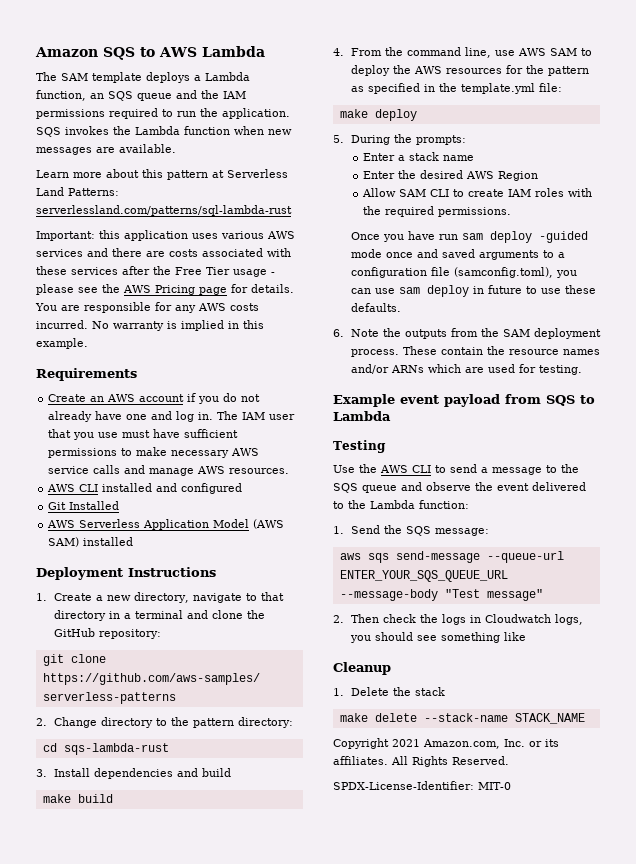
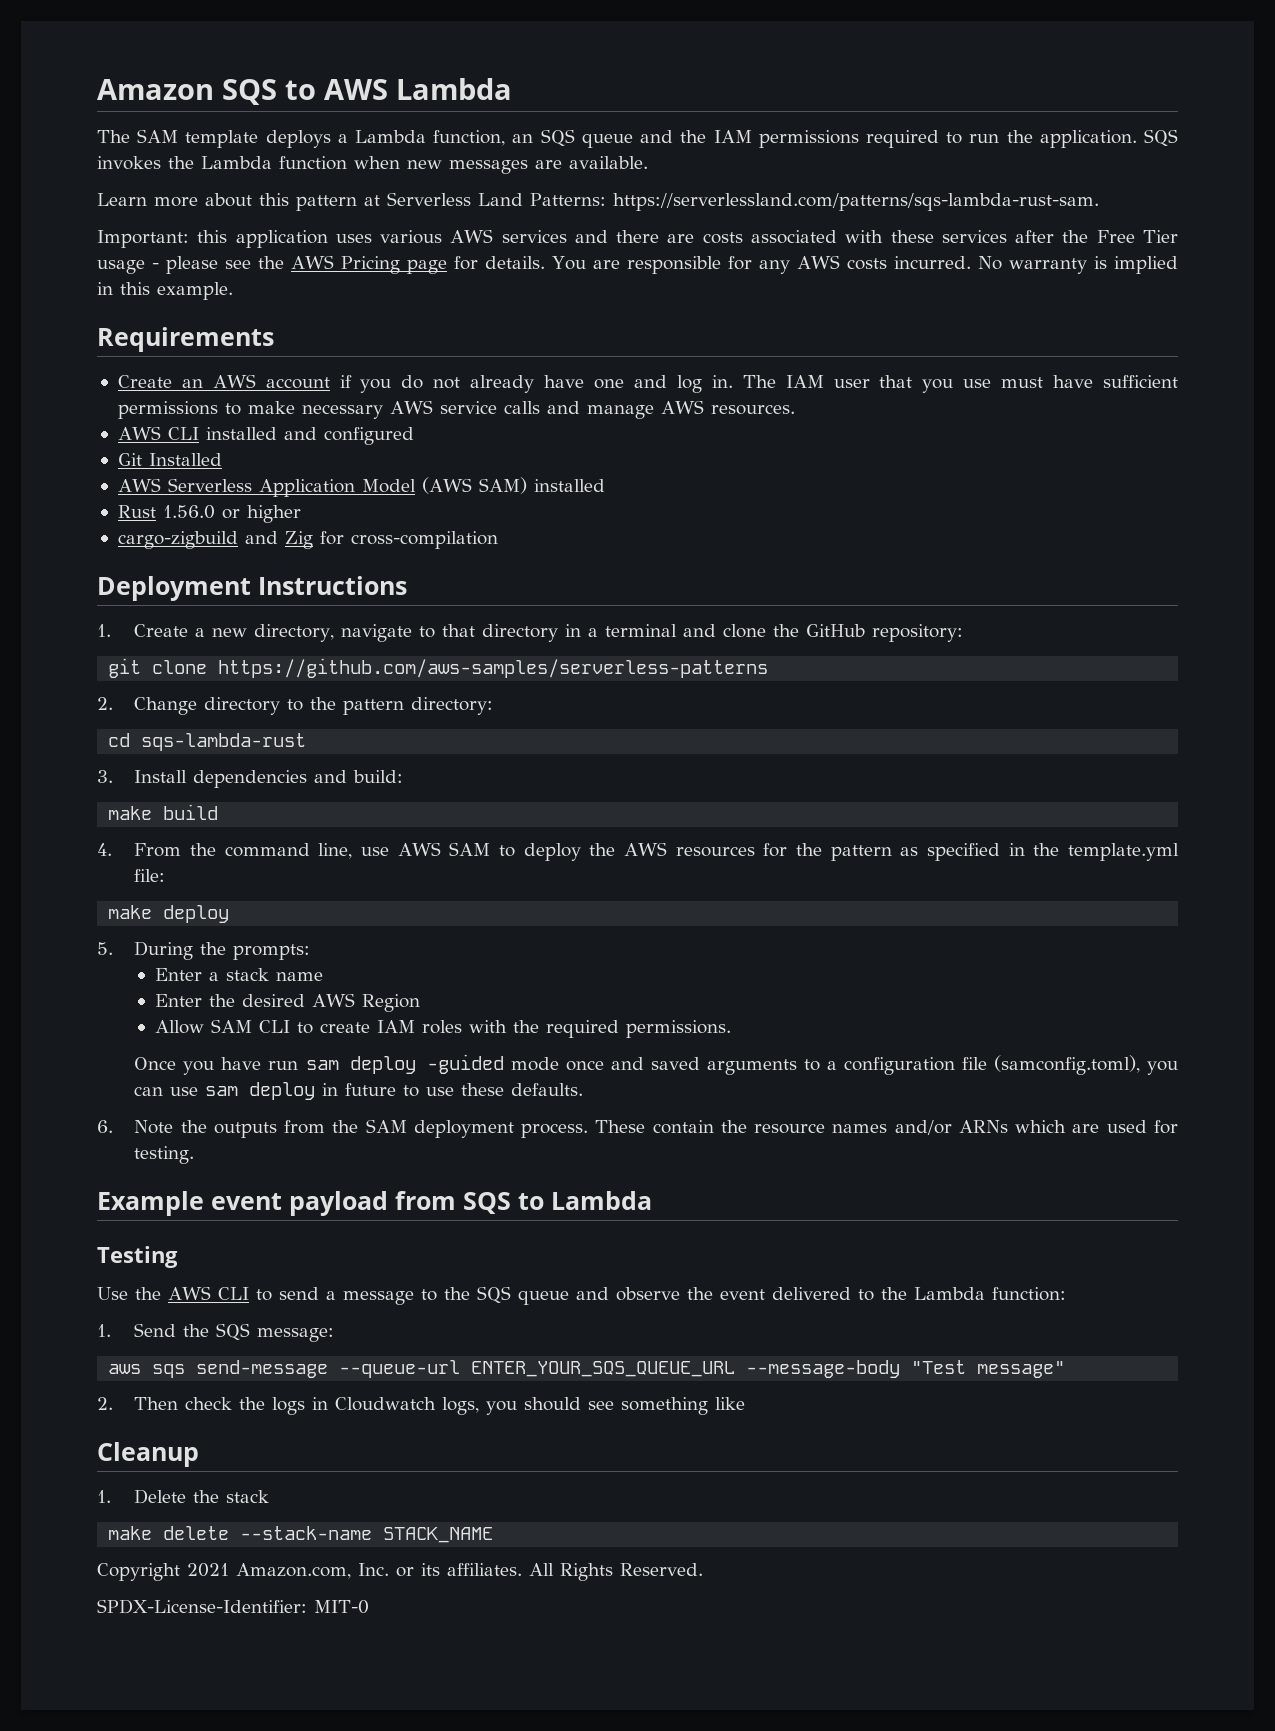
- Learn more about this pattern at Serverless Land Patterns: serverlessland.com/patterns/sql-lambda-rust
+ Learn more about this pattern at Serverless Land Patterns: https://serverlessland.com/patterns/sqs-lambda-rust-sam.
+ Rust 1.56.0 or higher
+ cargo-zigbuild and Zig for cross-compilation
- 3. Install dependencies and build
+ 3. Install dependencies and build:

